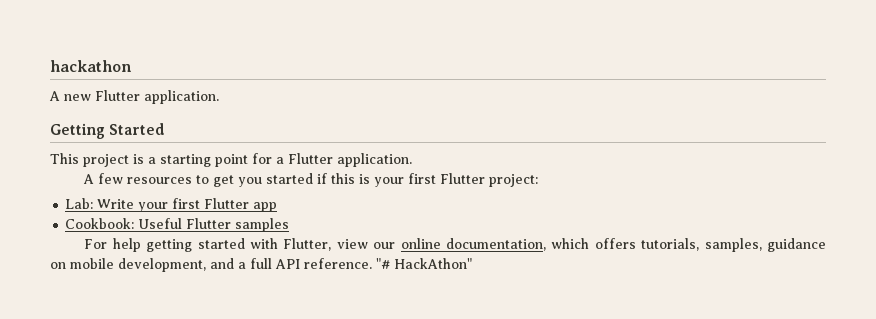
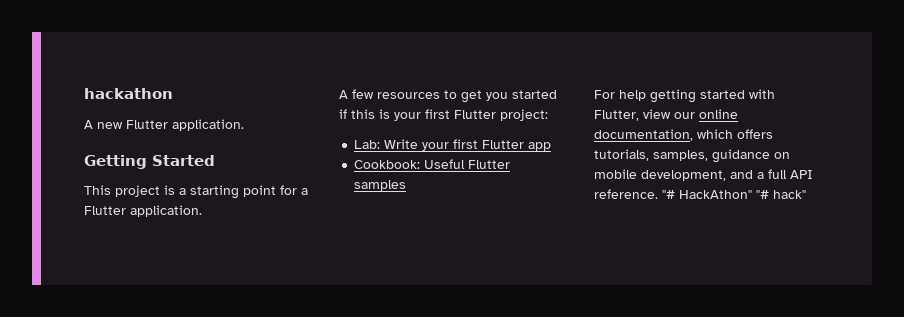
- "# HackAthon"
+ "# HackAthon" "# hack"

